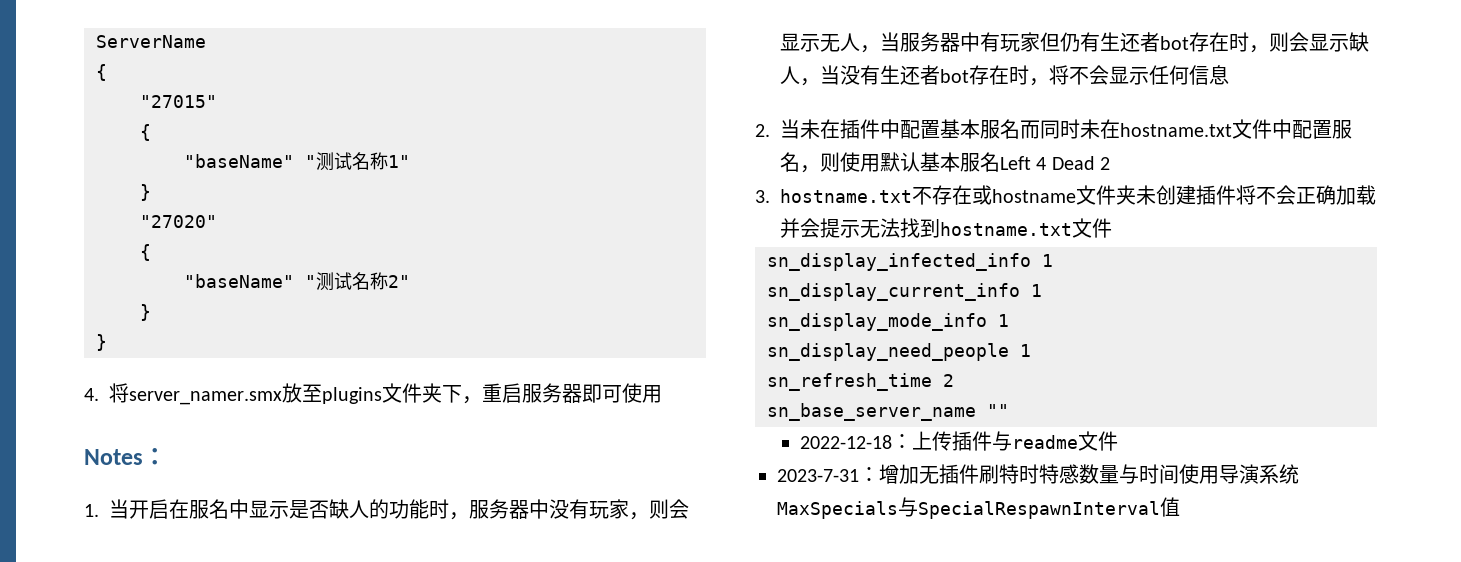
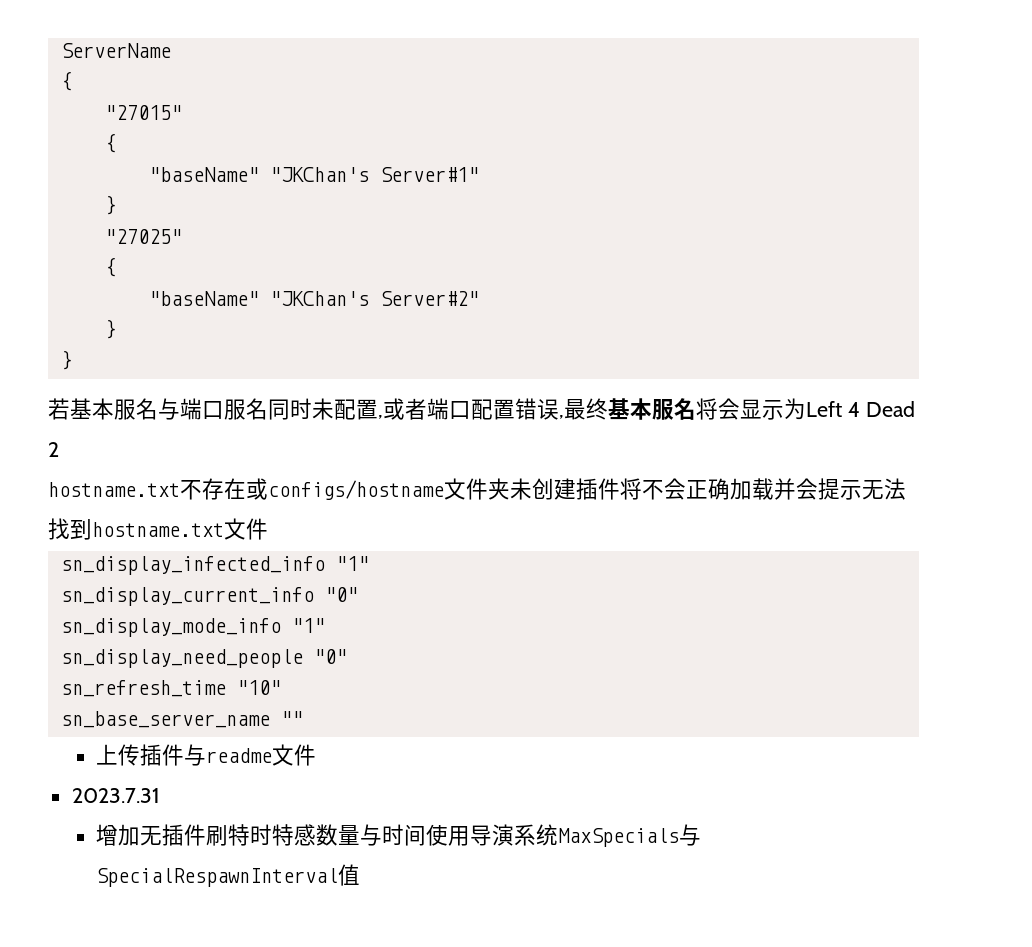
- "baseName" "测试名称1"
+ "baseName" "JKChan's Server#1"
  }
- "27020"
+ "27025"
  {
- "baseName" "测试名称2"
+ "baseName" "JKChan's Server#2"
  }
  }
- 4.将server_namer.smx放至plugins文件夹下，重启服务器即可使用
- Notes：
- 1.当开启在服名中显示是否缺人的功能时，服务器中没有玩家，则会显示无人，当服务器中有玩家但仍有生还者bot存在时，则会显示缺人，当没有生还者bot存在时，将不会显示任何信息
- 2.当未在插件中配置基本服名而同时未在hostname.txt文件中配置服名，则使用默认基本服名Left 4 Dead 2
+ 若基本服名与端口服名同时未配置,或者端口配置错误,最终基本服名将会显示为Left 4 Dead 2
- 3. hostname.txt不存在或hostname文件夹未创建插件将不会正确加载并会提示无法找到hostname.txt文件
+ hostname.txt不存在或configs/hostname文件夹未创建插件将不会正确加载并会提示无法找到hostname.txt文件
- sn_display_infected_info 1
+ sn_display_infected_info "1"
- sn_display_current_info 1
+ sn_display_current_info "0"
- sn_display_mode_info 1
+ sn_display_mode_info "1"
- sn_display_need_people 1
+ sn_display_need_people "0"
- sn_refresh_time 2
+ sn_refresh_time "10"
- 2022-12-18：上传插件与readme文件
+ 上传插件与readme文件
- 2023-7-31：增加无插件刷特时特感数量与时间使用导演系统MaxSpecials与SpecialRespawnInterval值
+ 2023.7.31
+ 增加无插件刷特时特感数量与时间使用导演系统MaxSpecials与SpecialRespawnInterval值

